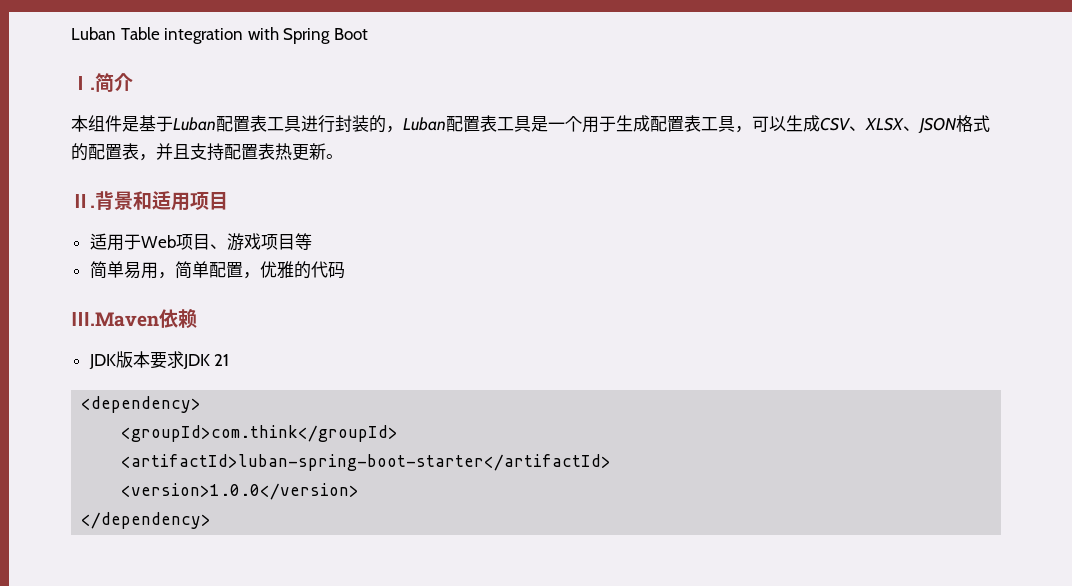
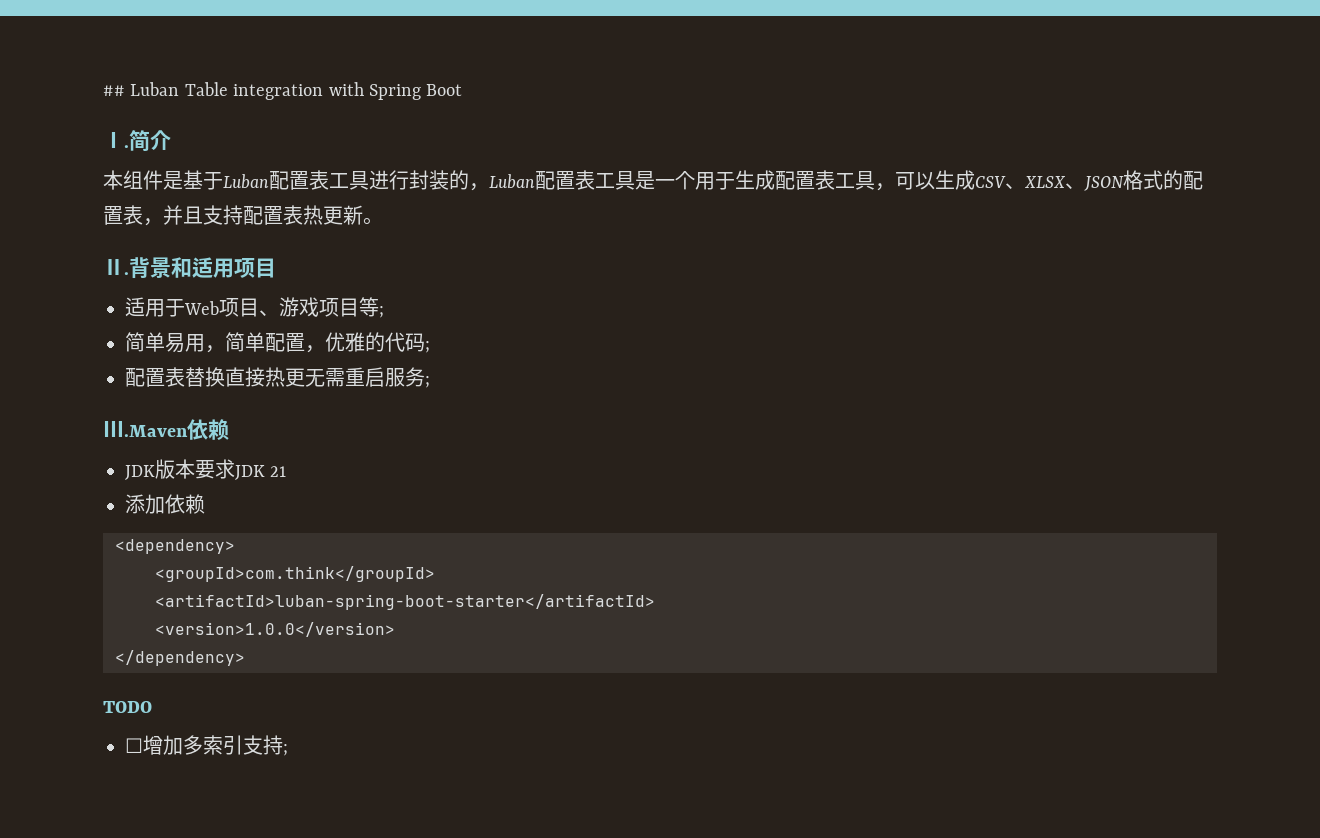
- Luban Table integration with Spring Boot
+ ## Luban Table integration with Spring Boot
- 适用于Web项目、游戏项目等
+ 适用于Web项目、游戏项目等;
- 简单易用，简单配置，优雅的代码
+ 简单易用，简单配置，优雅的代码;
+ 配置表替换直接热更无需重启服务;
+ 添加依赖
+ TODO
+ ☐增加多索引支持;

